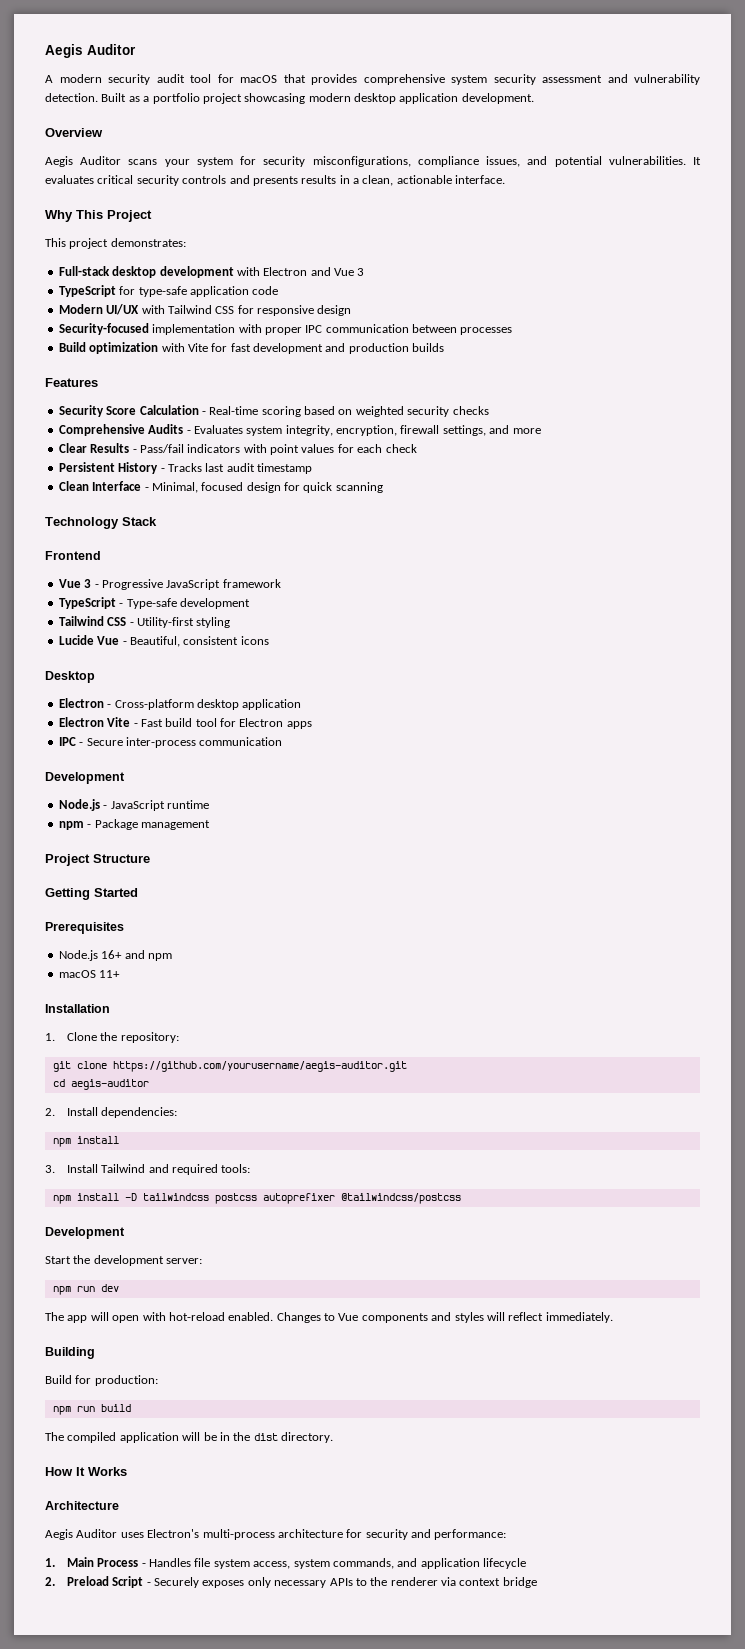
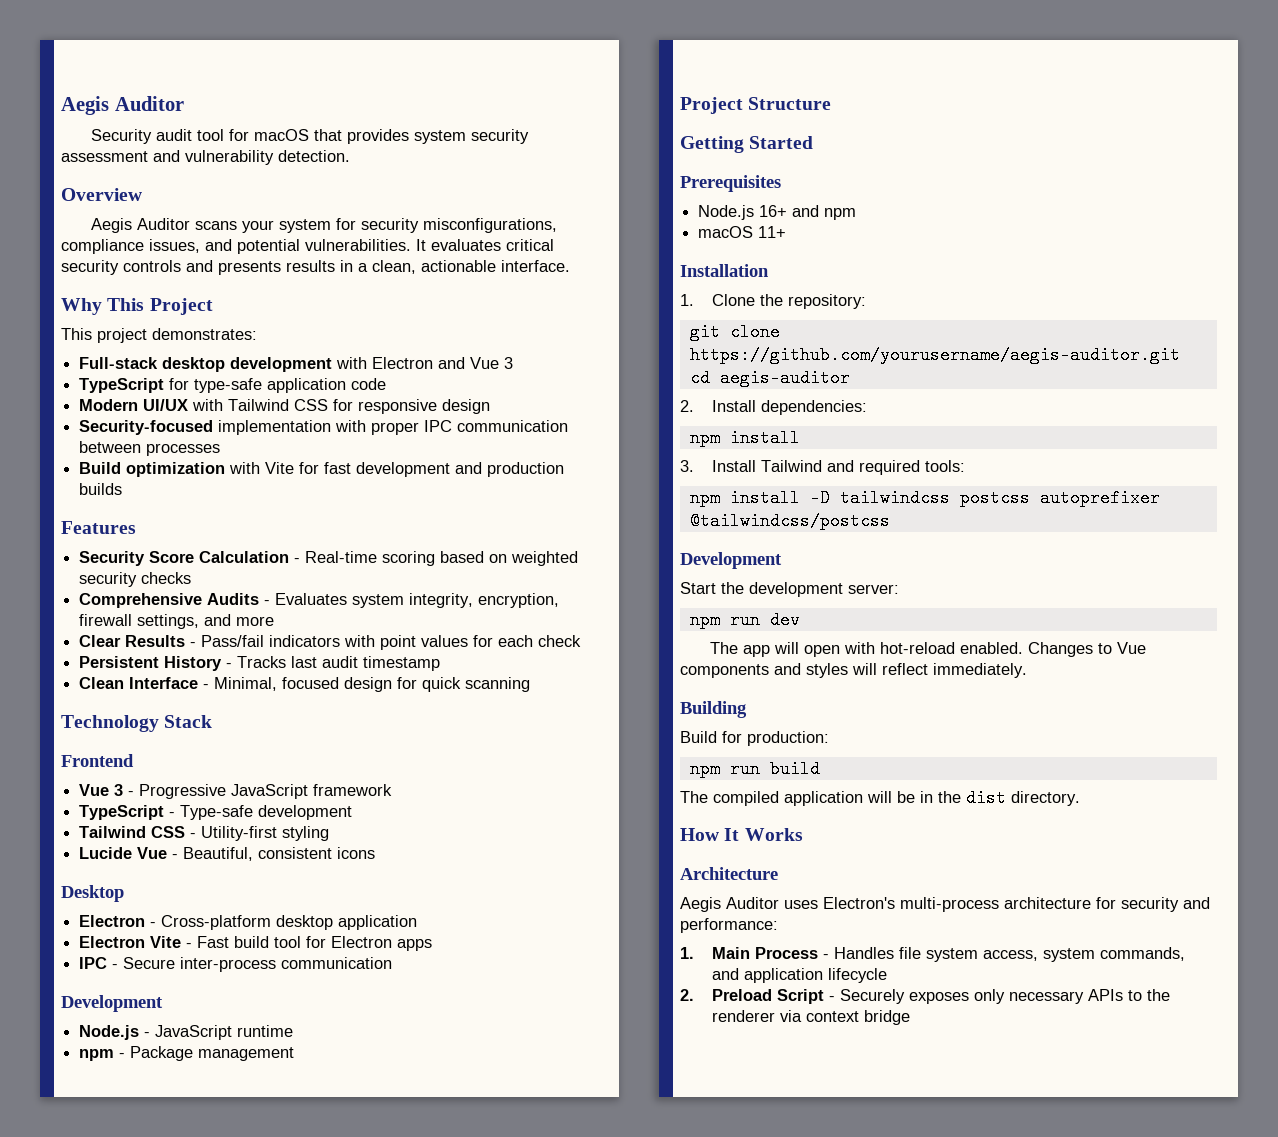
- A modern security audit tool for macOS that provides comprehensive system security assessment and vulnerability detection. Built as a portfolio project showcasing modern desktop application development.
+ Security audit tool for macOS that provides system security assessment and vulnerability detection.

